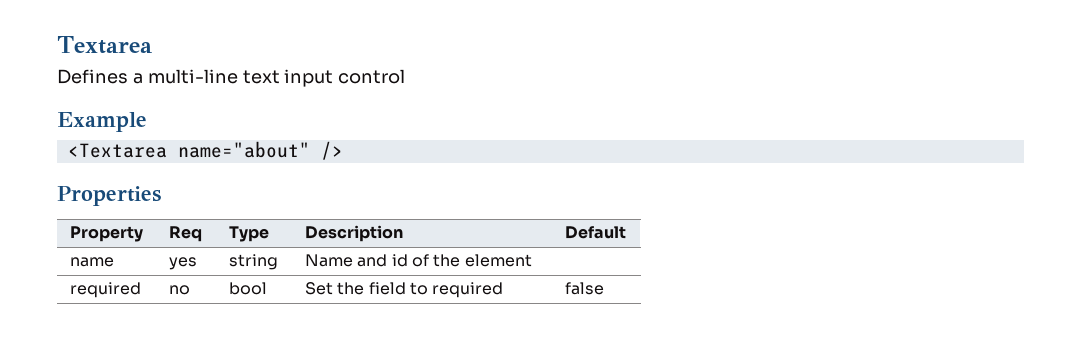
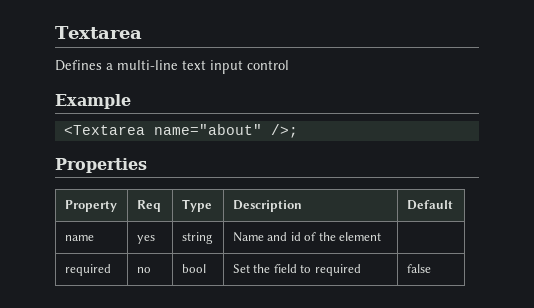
- <Textarea name="about" />
+ <Textarea name="about" />;

